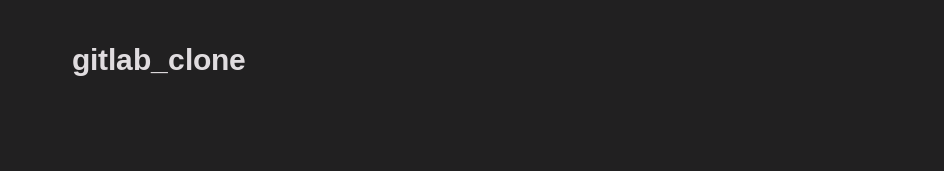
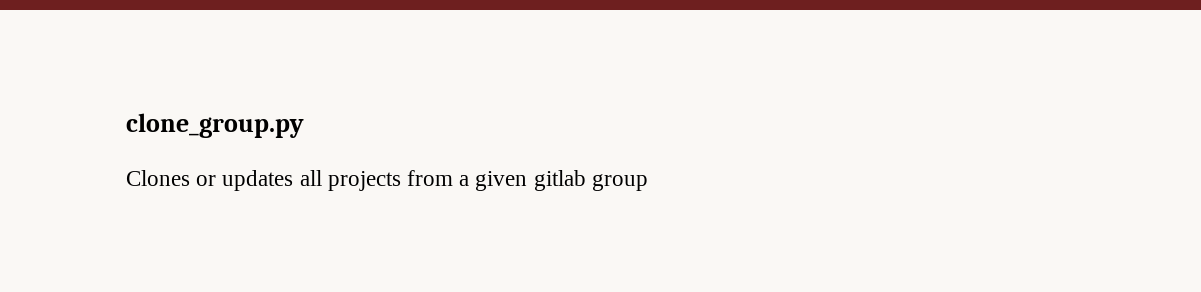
- gitlab_clone
+ clone_group.py
+ Clones or updates all projects from a given gitlab group

